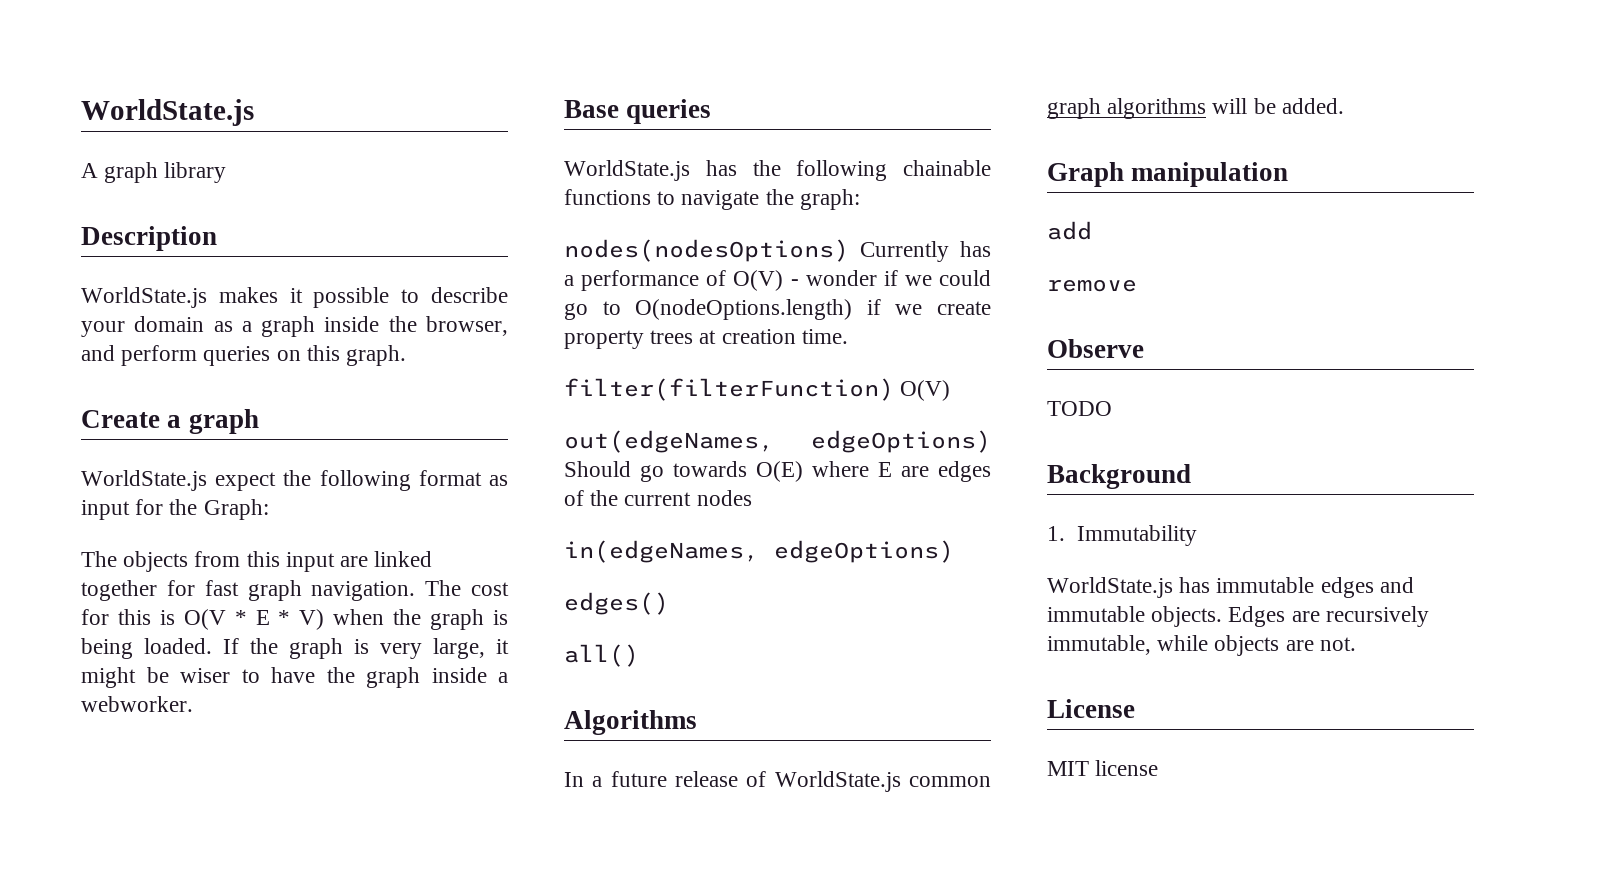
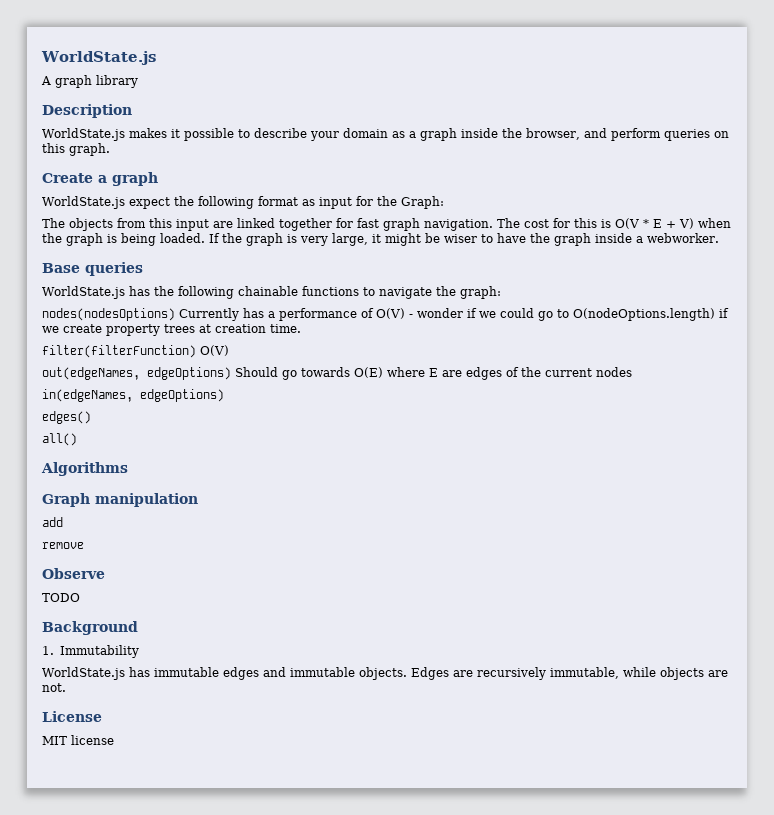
- The cost for this is O(V * E * V) when the graph is being loaded.
+ The cost for this is O(V * E + V) when the graph is being loaded.
- In a future release of WorldState.js common graph algorithms will be added.

